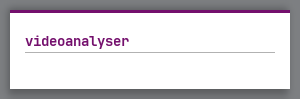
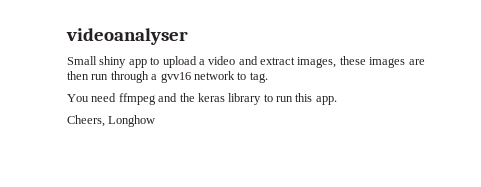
+ Small shiny app to upload a video and extract images, these images are then run through a gvv16 network to tag.
+ You need ffmpeg and the keras library to run this app.
+ Cheers, Longhow

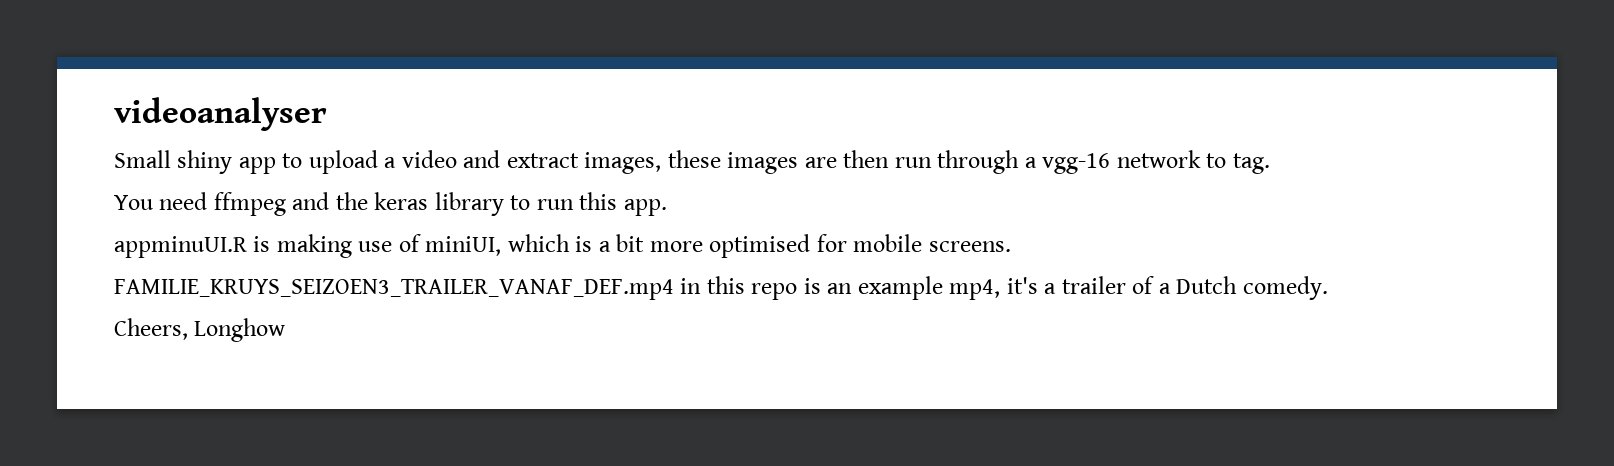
- Small shiny app to upload a video and extract images, these images are then run through a gvv16 network to tag.
+ Small shiny app to upload a video and extract images, these images are then run through a vgg-16 network to tag.
+ appminuUI.R is making use of miniUI, which is a bit more optimised for mobile screens.
+ FAMILIE_KRUYS_SEIZOEN3_TRAILER_VANAF_DEF.mp4 in this repo is an example mp4, it's a trailer of a Dutch comedy.

